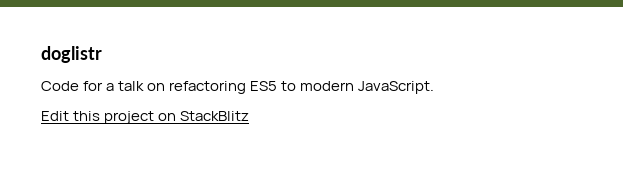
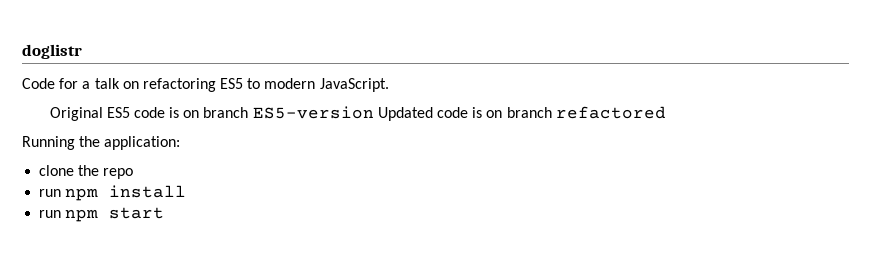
- Edit this project on StackBlitz
+ Original ES5 code is on branch ES5-version Updated code is on branch refactored
+ Running the application:
+ clone the repo
+ run npm install
+ run npm start

